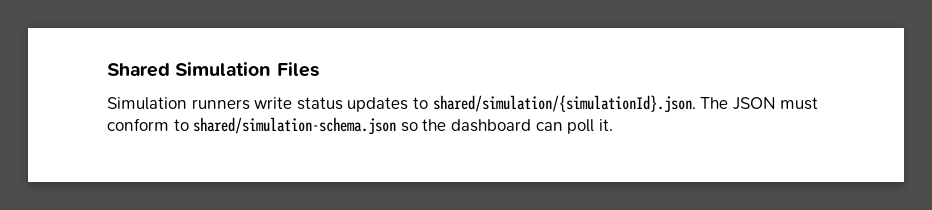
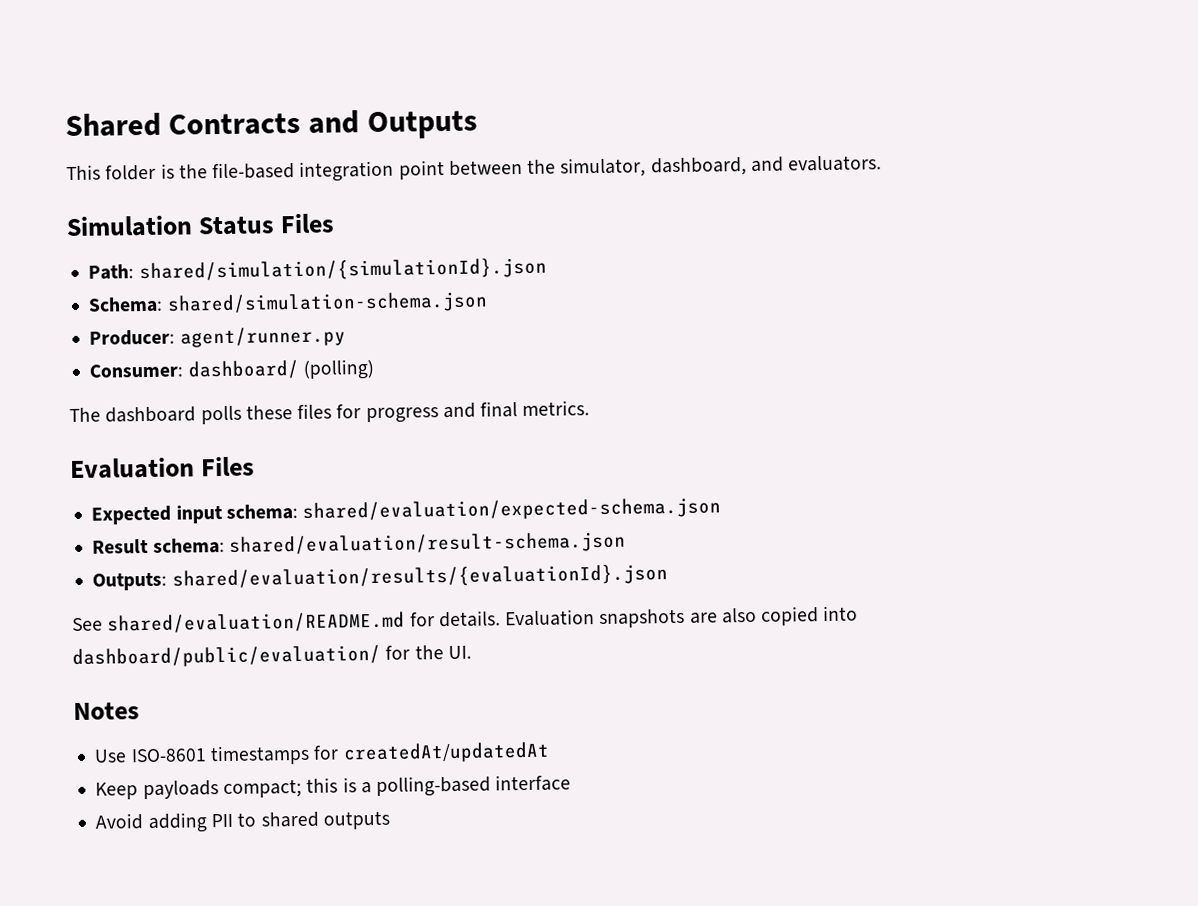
- Shared Simulation Files
- Simulation runners write status updates to shared/simulation/{simulationId}.json. The JSON must conform to shared/simulation-schema.json so the dashboard can poll it.
+ Shared Contracts and Outputs
+ This folder is the file-based integration point between the simulator, dashboard, and evaluators.
+ Simulation Status Files
+ Path: shared/simulation/{simulationId}.json
+ Schema: shared/simulation-schema.json
+ Producer: agent/runner.py
+ Consumer: dashboard/ (polling)
+ The dashboard polls these files for progress and final metrics.
+ Evaluation Files
+ Expected input schema: shared/evaluation/expected-schema.json
+ Result schema: shared/evaluation/result-schema.json
+ Outputs: shared/evaluation/results/{evaluationId}.json
+ See shared/evaluation/README.md for details. Evaluation snapshots are also copied into dashboard/public/evaluation/ for the UI.
+ Notes
+ Use ISO-8601 timestamps for createdAt/updatedAt
+ Keep payloads compact; this is a polling-based interface
+ Avoid adding PII to shared outputs

